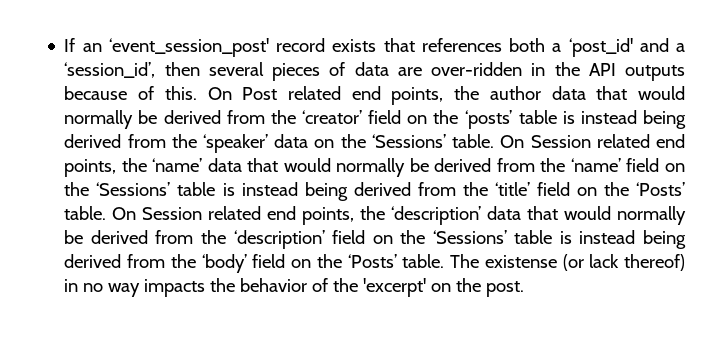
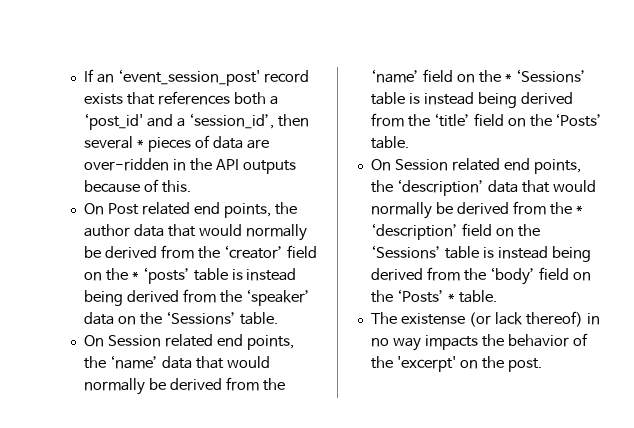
- If an ‘event_session_post' record exists that references both a ‘post_id' and a ‘session_id’, then several pieces of data are over-ridden in the API outputs because of this. On Post related end points, the author data that would normally be derived from the ‘creator’ field on the ‘posts’ table is instead being derived from the ‘speaker’ data on the ‘Sessions’ table. On Session related end points, the ‘name’ data that would normally be derived from the ‘name’ field on the ‘Sessions’ table is instead being derived from the ‘title’ field on the ‘Posts’ table. On Session related end points, the ‘description’ data that would normally be derived from the ‘description’ field on the ‘Sessions’ table is instead being derived from the ‘body’ field on the ‘Posts’ table. The existense (or lack thereof) in no way impacts the behavior of the 'excerpt' on the post.
+ If an ‘event_session_post' record exists that references both a ‘post_id' and a ‘session_id’, then several * pieces of data are over-ridden in the API outputs because of this.
+ On Post related end points, the author data that would normally be derived from the ‘creator’ field on the * ‘posts’ table is instead being derived from the ‘speaker’ data on the ‘Sessions’ table.
+ On Session related end points, the ‘name’ data that would normally be derived from the ‘name’ field on the * ‘Sessions’ table is instead being derived from the ‘title’ field on the ‘Posts’ table.
+ On Session related end points, the ‘description’ data that would normally be derived from the * ‘description’ field on the ‘Sessions’ table is instead being derived from the ‘body’ field on the ‘Posts’ * table.
+ The existense (or lack thereof) in no way impacts the behavior of the 'excerpt' on the post.

